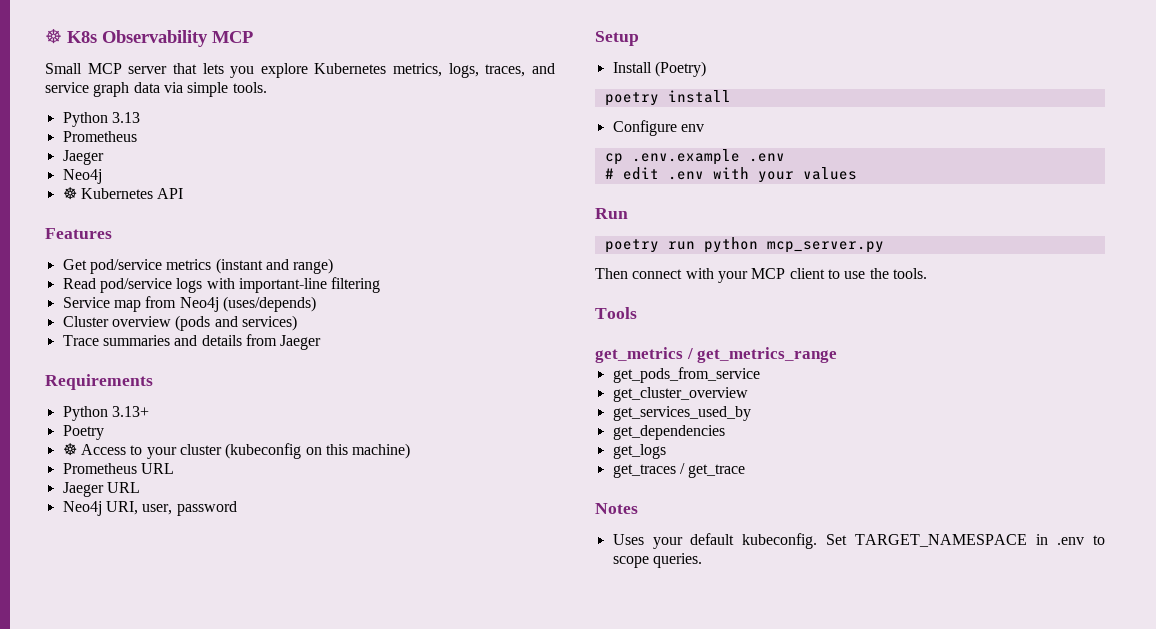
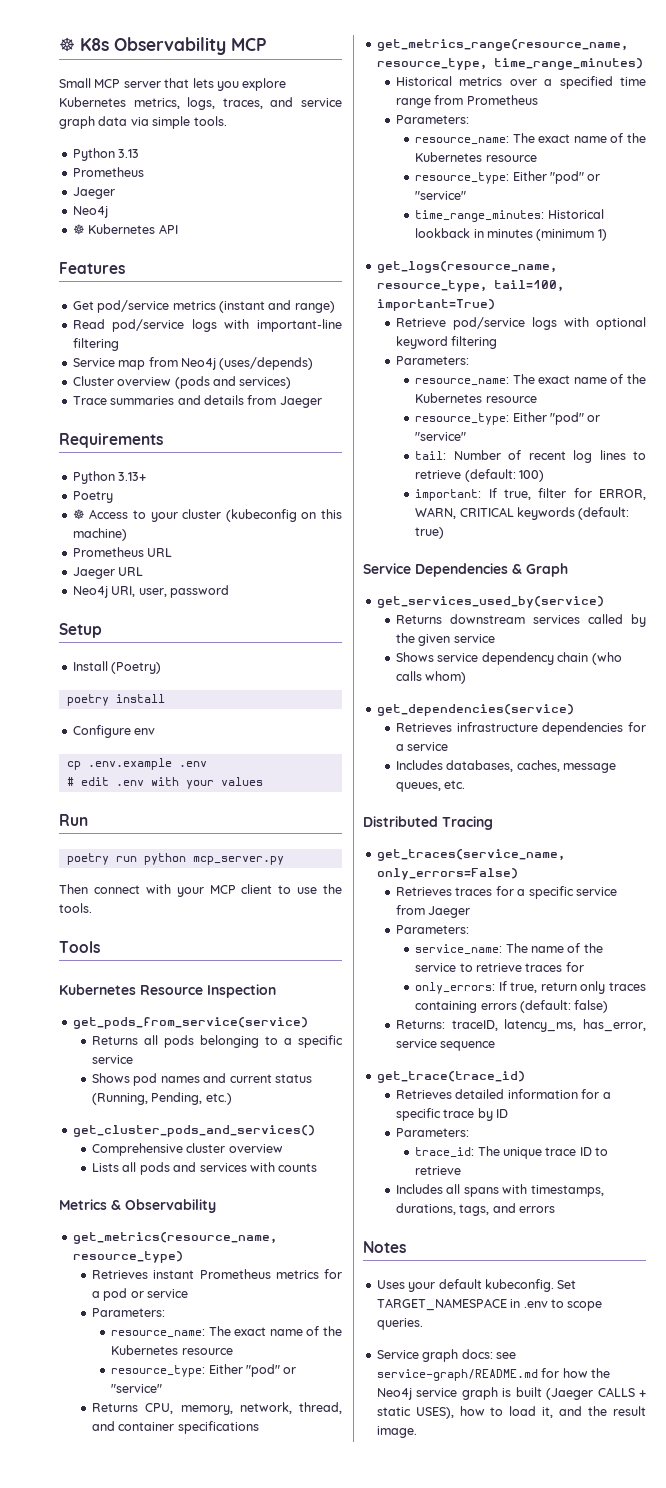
- get_metrics / get_metrics_range
- get_pods_from_service
- get_cluster_overview
- get_services_used_by
- get_dependencies
- get_logs
- get_traces / get_trace
+ Kubernetes Resource Inspection
+ get_pods_from_service(service)
+ Returns all pods belonging to a specific service
+ Shows pod names and current status (Running, Pending, etc.)
+ get_cluster_pods_and_services()
+ Comprehensive cluster overview
+ Lists all pods and services with counts
+ Metrics & Observability
+ get_metrics(resource_name, resource_type)
+ Retrieves instant Prometheus metrics for a pod or service
+ Parameters:
+ resource_name: The exact name of the Kubernetes resource
+ resource_type: Either "pod" or "service"
+ Returns CPU, memory, network, thread, and container specifications
+ get_metrics_range(resource_name, resource_type, time_range_minutes)
+ Historical metrics over a specified time range from Prometheus
+ Parameters:
+ resource_name: The exact name of the Kubernetes resource
+ resource_type: Either "pod" or "service"
+ time_range_minutes: Historical lookback in minutes (minimum 1)
+ get_logs(resource_name, resource_type, tail=100, important=True)
+ Retrieve pod/service logs with optional keyword filtering
+ Parameters:
+ resource_name: The exact name of the Kubernetes resource
+ resource_type: Either "pod" or "service"
+ tail: Number of recent log lines to retrieve (default: 100)
+ important: If true, filter for ERROR, WARN, CRITICAL keywords (default: true)
+ Service Dependencies & Graph
+ get_services_used_by(service)
+ Returns downstream services called by the given service
+ Shows service dependency chain (who calls whom)
+ get_dependencies(service)
+ Retrieves infrastructure dependencies for a service
+ Includes databases, caches, message queues, etc.
+ Distributed Tracing
+ get_traces(service_name, only_errors=False)
+ Retrieves traces for a specific service from Jaeger
+ Parameters:
+ service_name: The name of the service to retrieve traces for
+ only_errors: If true, return only traces containing errors (default: false)
+ Returns: traceID, latency_ms, has_error, service sequence
+ get_trace(trace_id)
+ Retrieves detailed information for a specific trace by ID
+ Parameters:
+ trace_id: The unique trace ID to retrieve
+ Includes all spans with timestamps, durations, tags, and errors
+ Service graph docs: see service-graph/README.md for how the Neo4j service graph is built (Jaeger CALLS + static USES), how to load it, and the result image.

